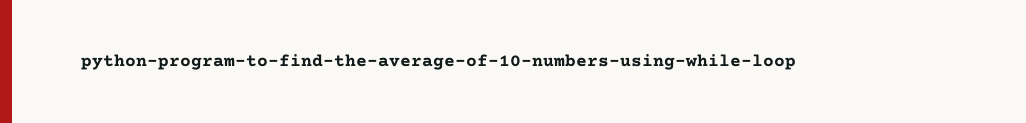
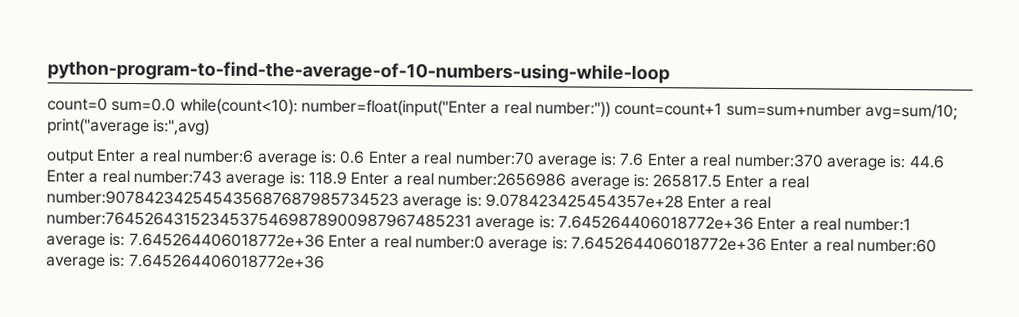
+ count=0 sum=0.0 while(count<10): number=float(input("Enter a real number:")) count=count+1 sum=sum+number avg=sum/10; print("average is:",avg)
+ output Enter a real number:6 average is: 0.6 Enter a real number:70 average is: 7.6 Enter a real number:370 average is: 44.6 Enter a real number:743 average is: 118.9 Enter a real number:2656986 average is: 265817.5 Enter a real number:907842342545435687687985734523 average is: 9.078423425454357e+28 Enter a real number:76452643152345375469878900987967485231 average is: 7.645264406018772e+36 Enter a real number:1 average is: 7.645264406018772e+36 Enter a real number:0 average is: 7.645264406018772e+36 Enter a real number:60 average is: 7.645264406018772e+36

